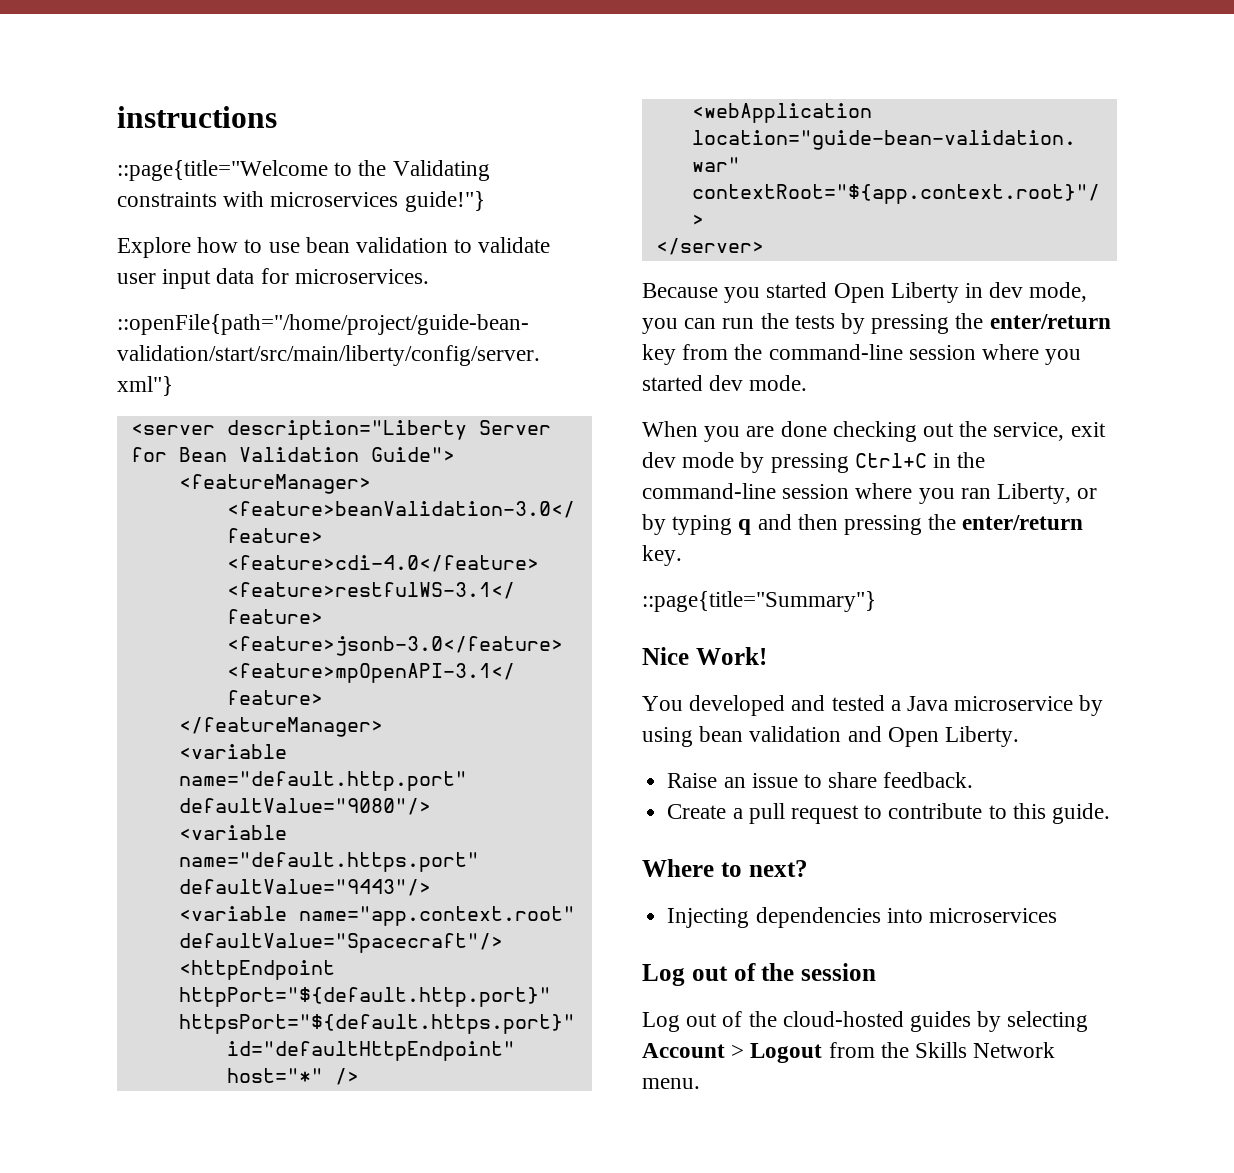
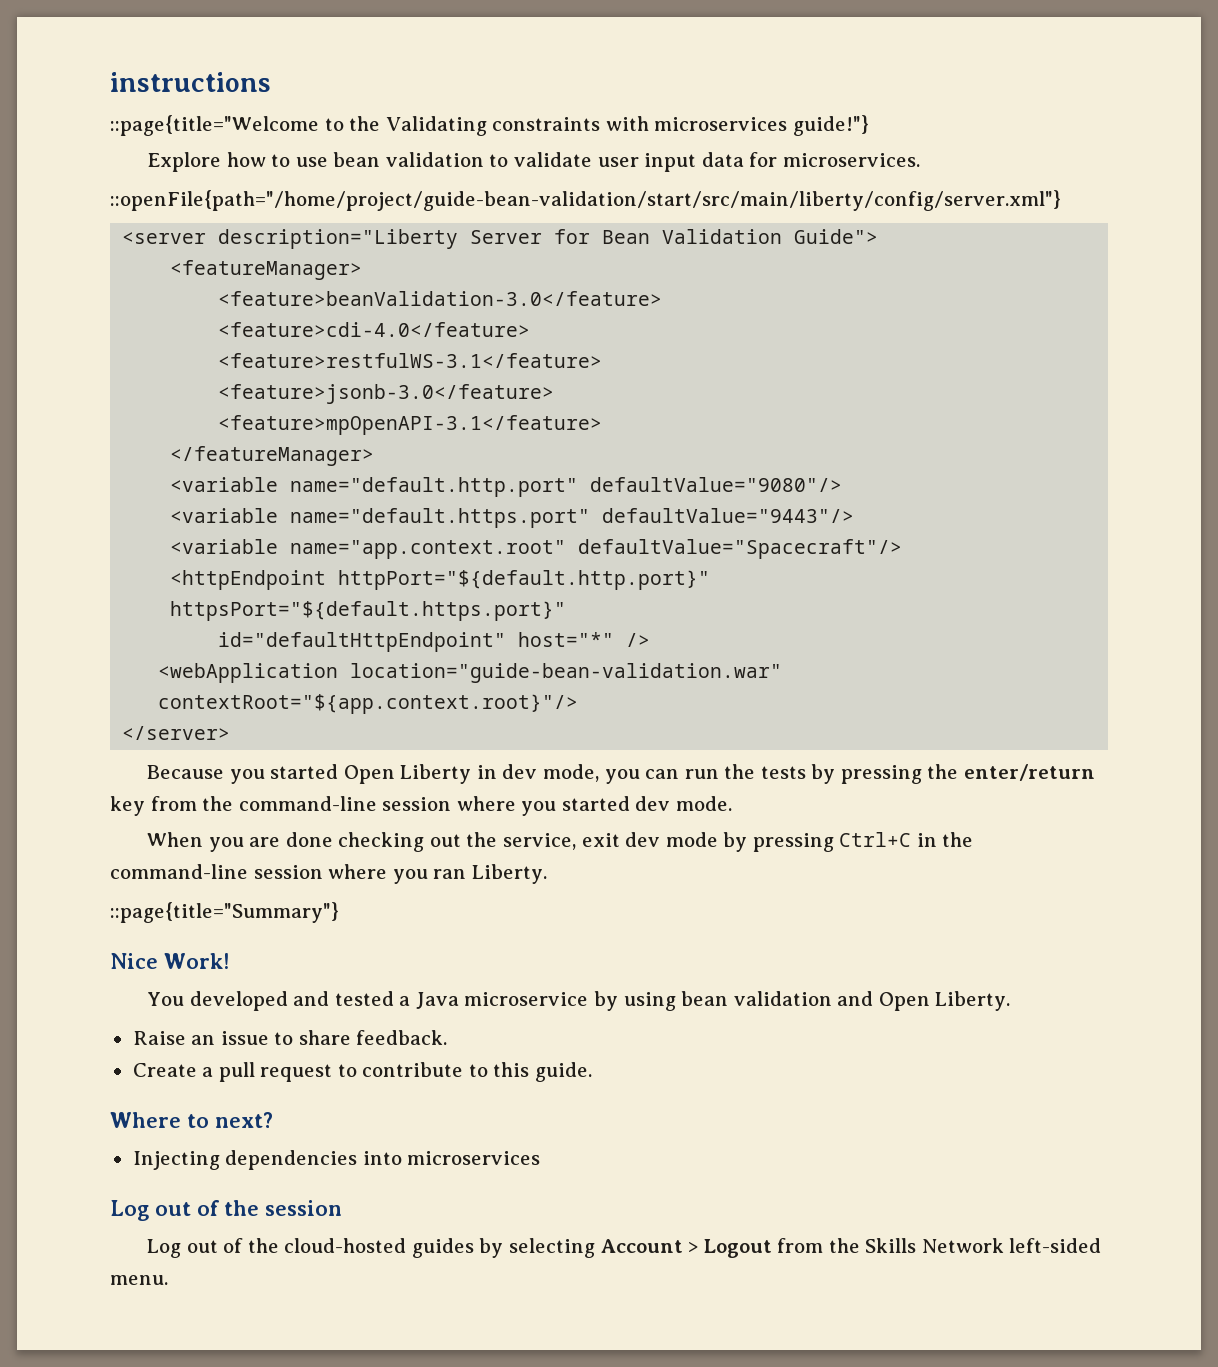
- When you are done checking out the service, exit dev mode by pressing Ctrl+C in the command-line session where you ran Liberty, or by typing q and then pressing the enter/return key.
+ When you are done checking out the service, exit dev mode by pressing Ctrl+C in the command-line session where you ran Liberty.
- Log out of the cloud-hosted guides by selecting Account > Logout from the Skills Network menu.
+ Log out of the cloud-hosted guides by selecting Account > Logout from the Skills Network left-sided menu.

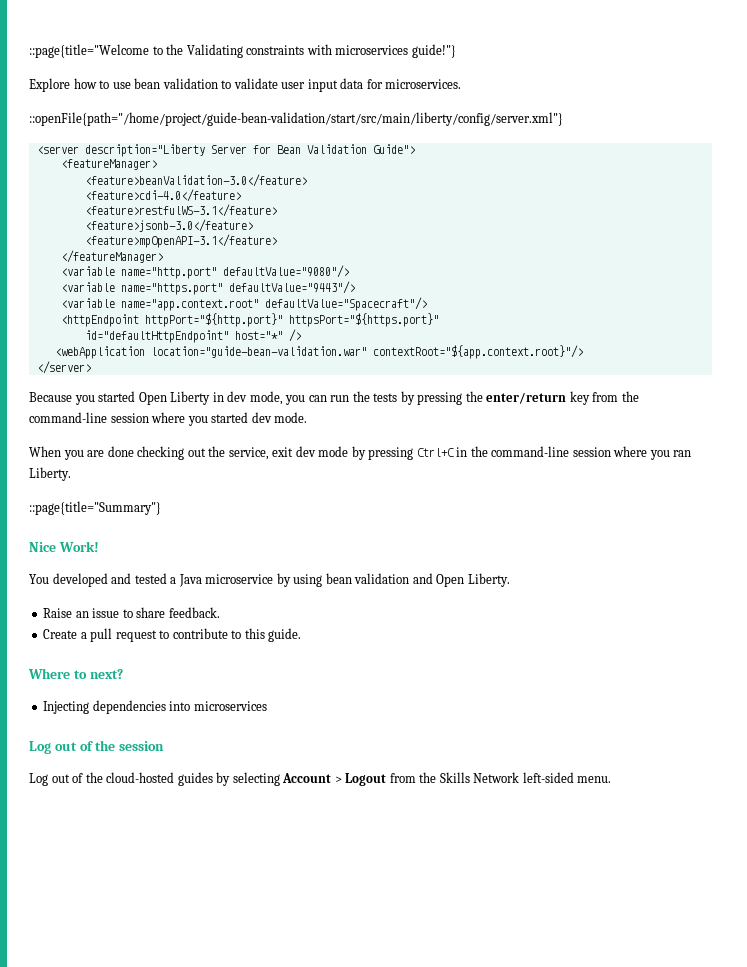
- instructions
- <variable name="default.http.port" defaultValue="9080"/>
+ <variable name="http.port" defaultValue="9080"/>
- <variable name="default.https.port" defaultValue="9443"/>
+ <variable name="https.port" defaultValue="9443"/>
- <httpEndpoint httpPort="${default.http.port}" httpsPort="${default.https.port}"
+ <httpEndpoint httpPort="${http.port}" httpsPort="${https.port}"

